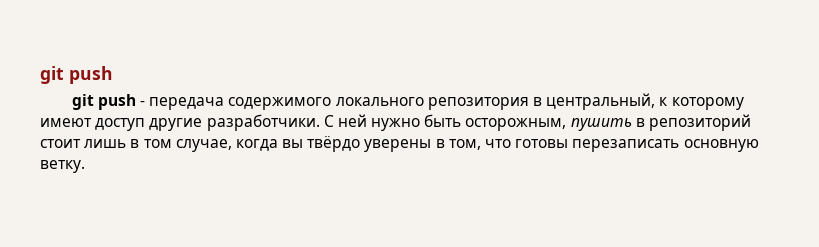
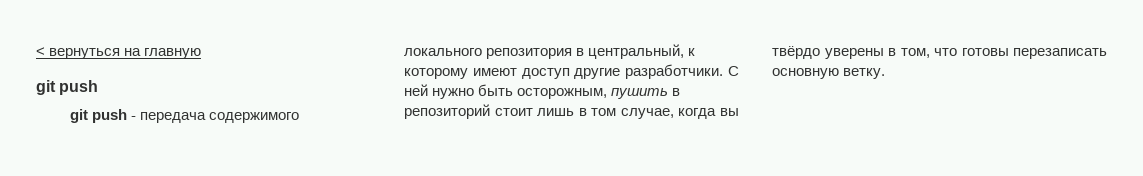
+ < вернуться на главную

